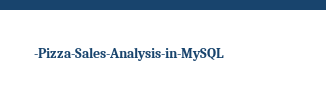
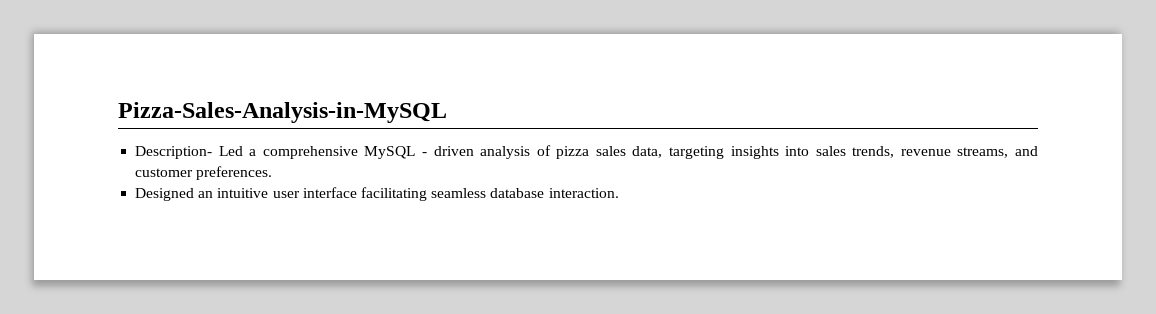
- -Pizza-Sales-Analysis-in-MySQL
+ Pizza-Sales-Analysis-in-MySQL
+ Description- Led a comprehensive MySQL - driven analysis of pizza sales data, targeting insights into sales trends, revenue streams, and customer preferences.
+ Designed an intuitive user interface facilitating seamless database interaction.

